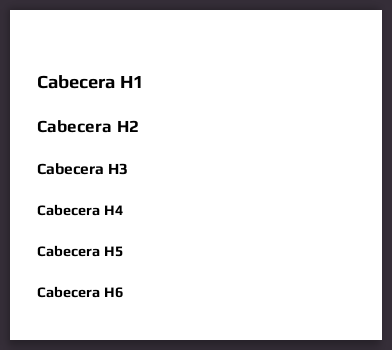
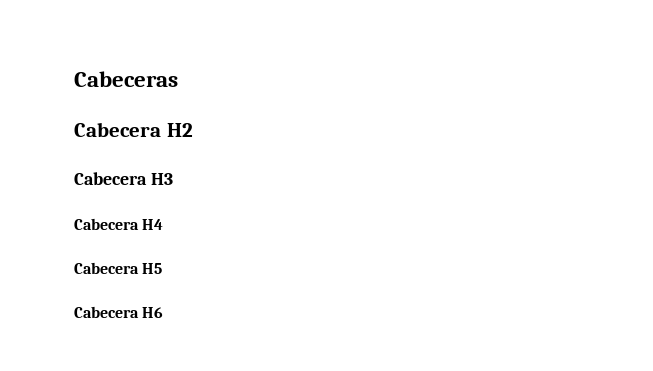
- Cabecera H1
+ Cabeceras

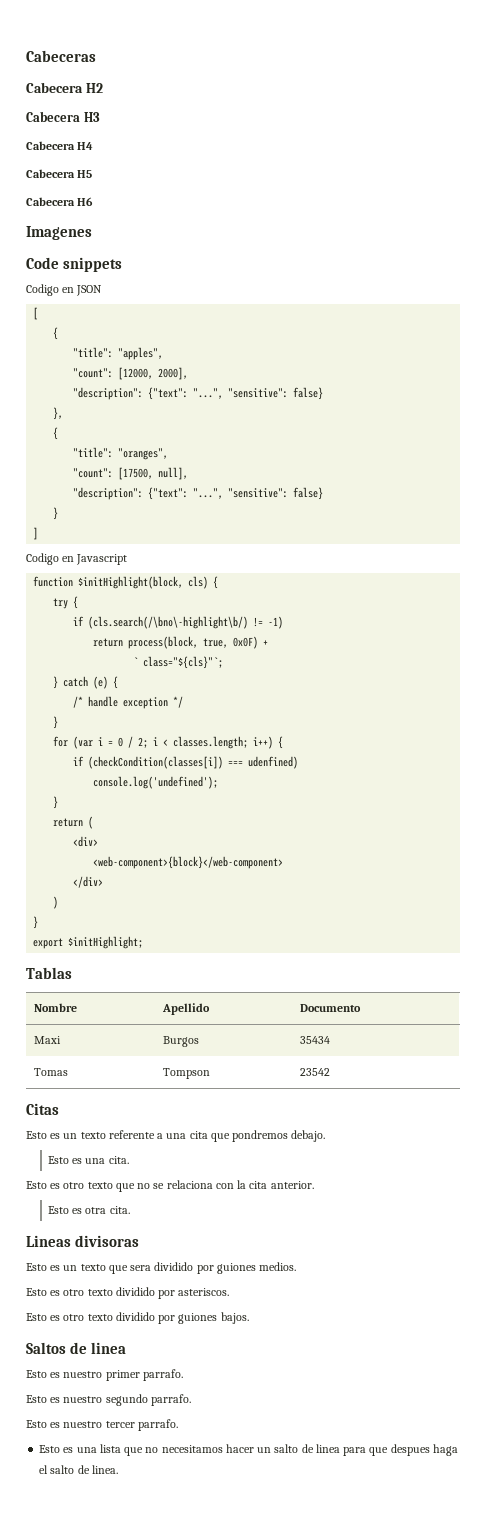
+ Imagenes
+ Code snippets
+ Codigo en JSON
+ [
+ {
+ "title": "apples",
+ "count": [12000, 2000],
+ "description": {"text": "...", "sensitive": false}
+ },
+ {
+ "title": "oranges",
+ "count": [17500, null],
+ "description": {"text": "...", "sensitive": false}
+ }
+ ]
+ Codigo en Javascript
+ function $initHighlight(block, cls) {
+ try {
+ if (cls.search(/\bno\-highlight\b/) != -1)
+ return process(block, true, 0x0F) +
+ ` class="${cls}"`;
+ } catch (e) {
+ /* handle exception */
+ }
+ for (var i = 0 / 2; i < classes.length; i++) {
+ if (checkCondition(classes[i]) === udenfined)
+ console.log('undefined');
+ }
+ return (
+ <div>
+ <web-component>{block}</web-component>
+ </div>
+ )
+ }
+ export $initHighlight;
+ Tablas
+ Nombre | Apellido | Documento
+ Maxi | Burgos | 35434
+ Tomas | Tompson | 23542
+ Citas
+ Esto es un texto referente a una cita que pondremos debajo.
+ Esto es una cita.
+ Esto es otro texto que no se relaciona con la cita anterior.
+ Esto es otra cita.
+ Lineas divisoras
+ Esto es un texto que sera dividido por guiones medios.
+ Esto es otro texto dividido por asteriscos.
+ Esto es otro texto dividido por guiones bajos.
+ Saltos de linea
+ Esto es nuestro primer parrafo.
+ Esto es nuestro segundo parrafo.
+ Esto es nuestro tercer parrafo.
+ Esto es una lista que no necesitamos hacer un salto de linea para que despues haga el salto de linea.

